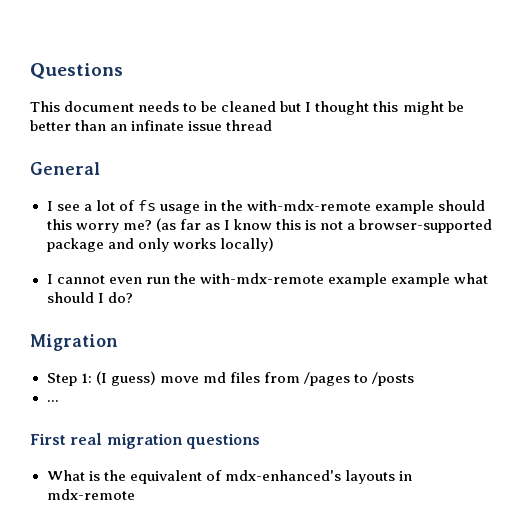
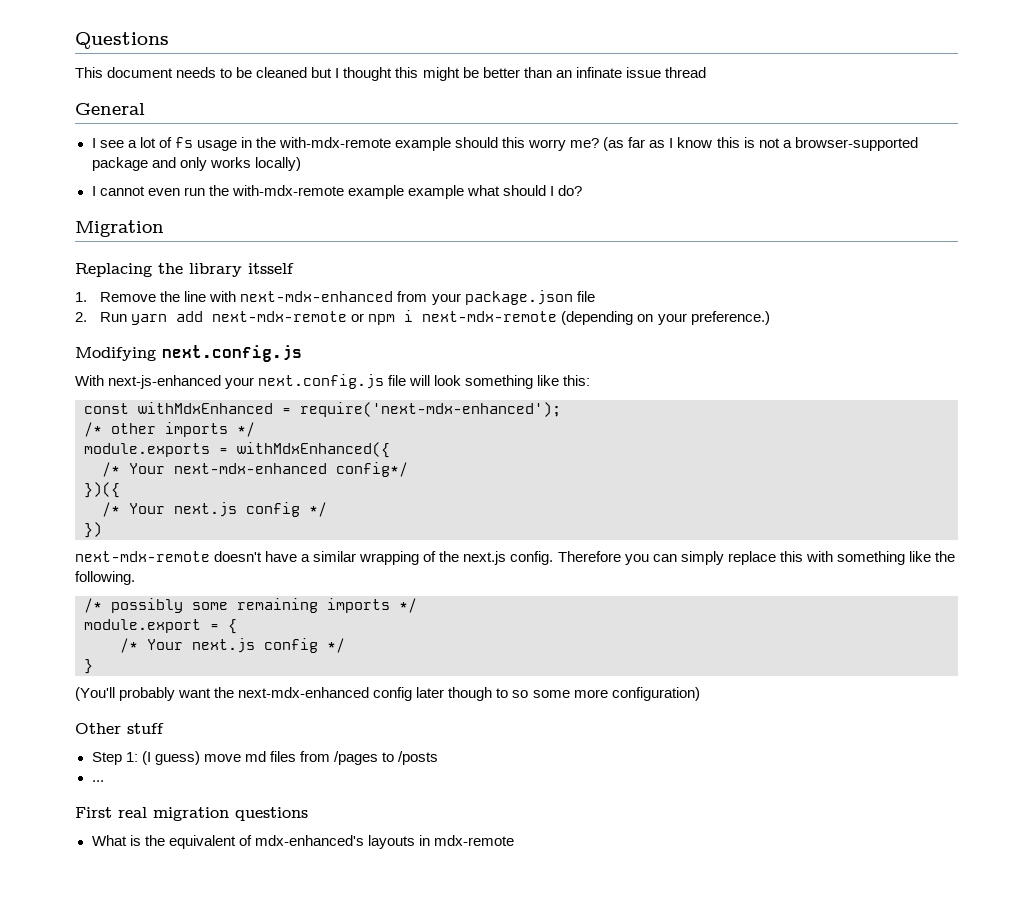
+ Replacing the library itsself
+ 1. Remove the line with next-mdx-enhanced from your package.json file
+ 2. Run yarn add next-mdx-remote or npm i next-mdx-remote (depending on your preference.)
+ Modifying next.config.js
+ With next-js-enhanced your next.config.js file will look something like this:
+ const withMdxEnhanced = require('next-mdx-enhanced');
+ /* other imports */
+ module.exports = withMdxEnhanced({
+ /* Your next-mdx-enhanced config*/
+ })({
+ /* Your next.js config */
+ })
+ next-mdx-remote doesn't have a similar wrapping of the next.js config. Therefore you can simply replace this with something like the following.
+ /* possibly some remaining imports */
+ module.export = {
+ /* Your next.js config */
+ }
+ (You'll probably want the next-mdx-enhanced config later though to so some more configuration)
+ Other stuff

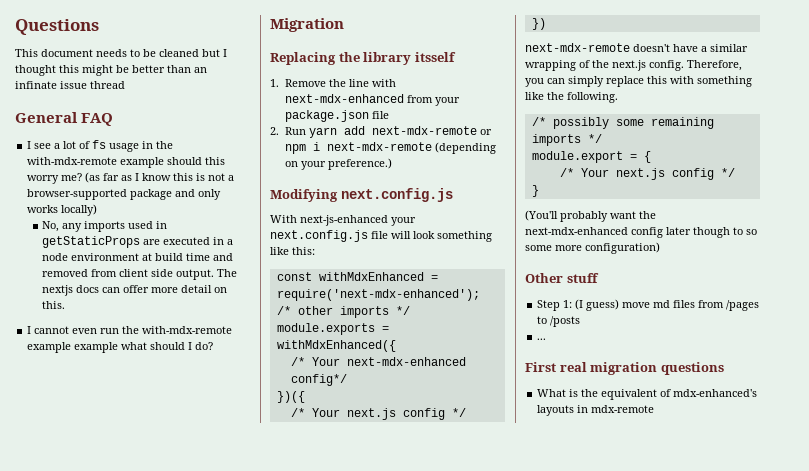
- General
+ General FAQ
+ No, any imports used in getStaticProps are executed in a node environment at build time and removed from client side output. The nextjs docs can offer more detail on this.
- Therefore you can simply replace this with something like the following.
+ Therefore, you can simply replace this with something like the following.

